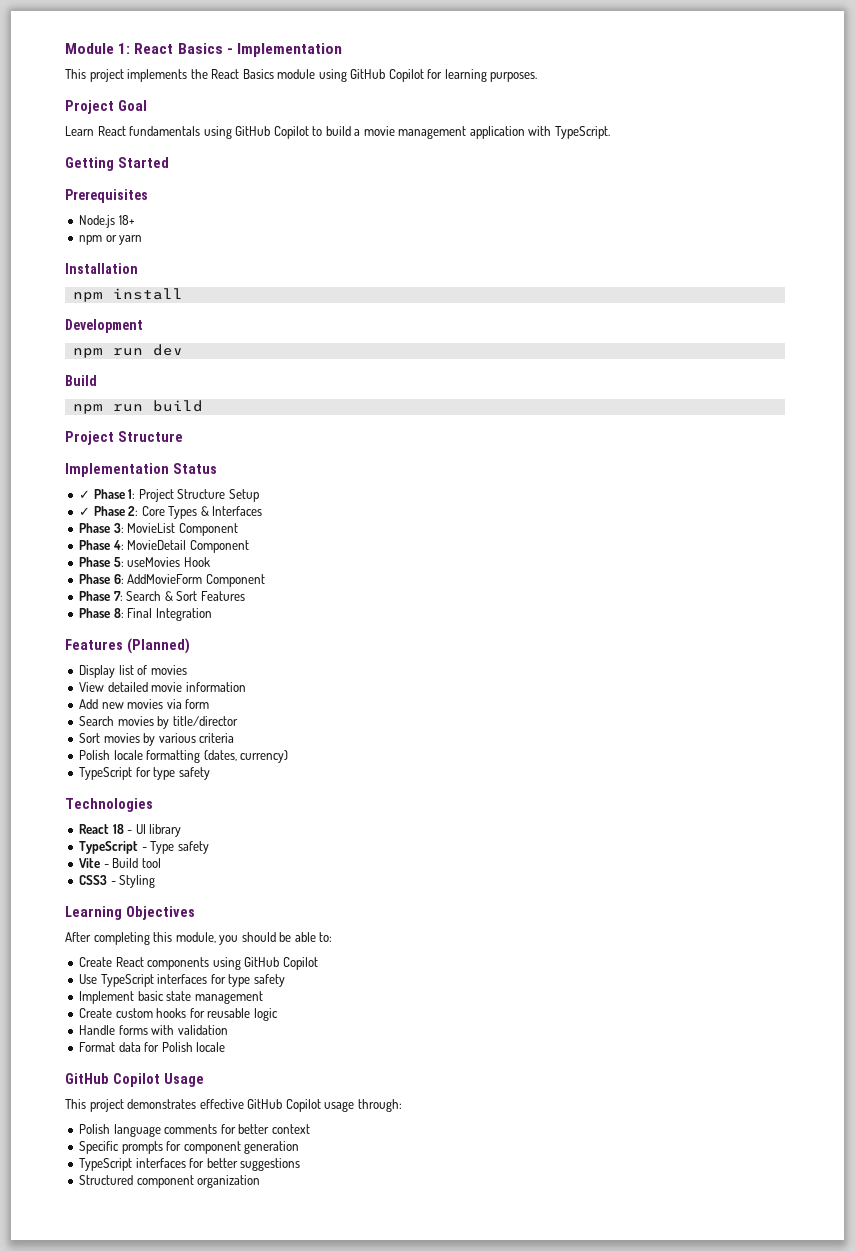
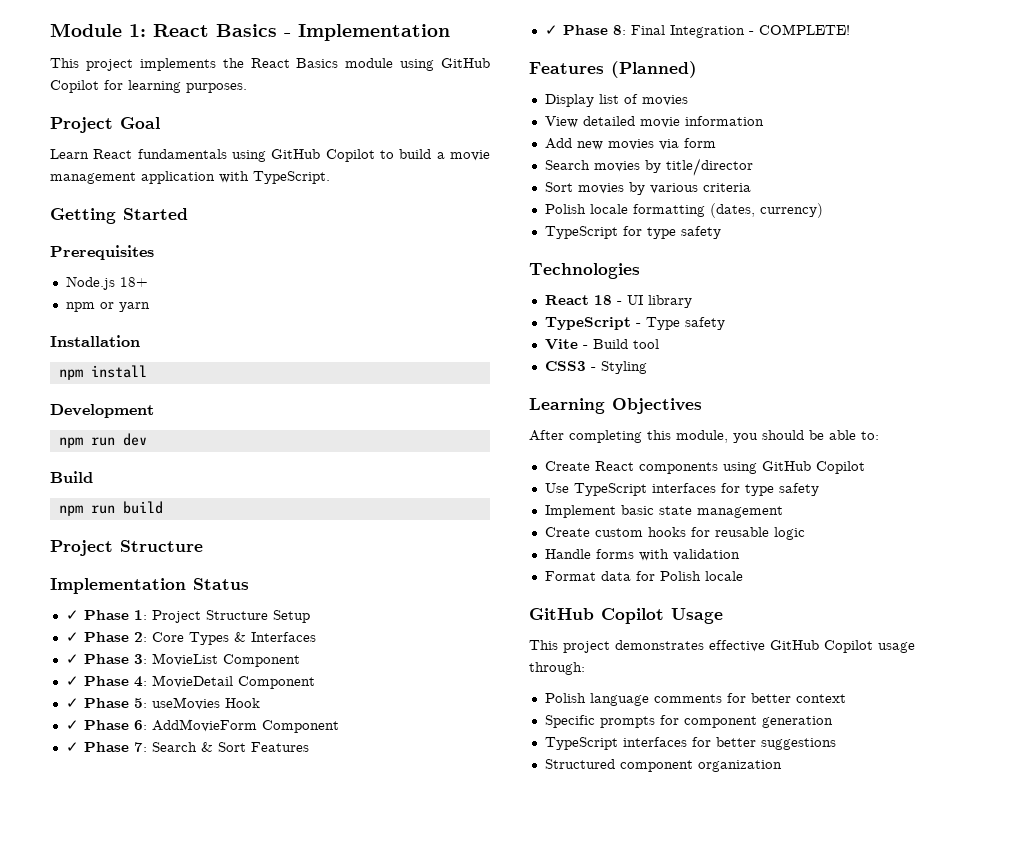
- Phase 3: MovieList Component
+ ✓ Phase 3: MovieList Component
- Phase 4: MovieDetail Component
+ ✓ Phase 4: MovieDetail Component
- Phase 5: useMovies Hook
+ ✓ Phase 5: useMovies Hook
- Phase 6: AddMovieForm Component
+ ✓ Phase 6: AddMovieForm Component
- Phase 7: Search & Sort Features
+ ✓ Phase 7: Search & Sort Features
- Phase 8: Final Integration
+ ✓ Phase 8: Final Integration - COMPLETE!

